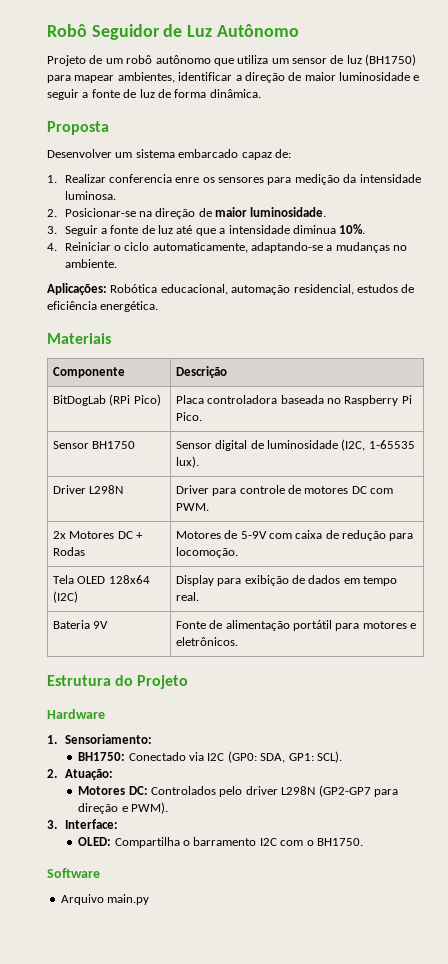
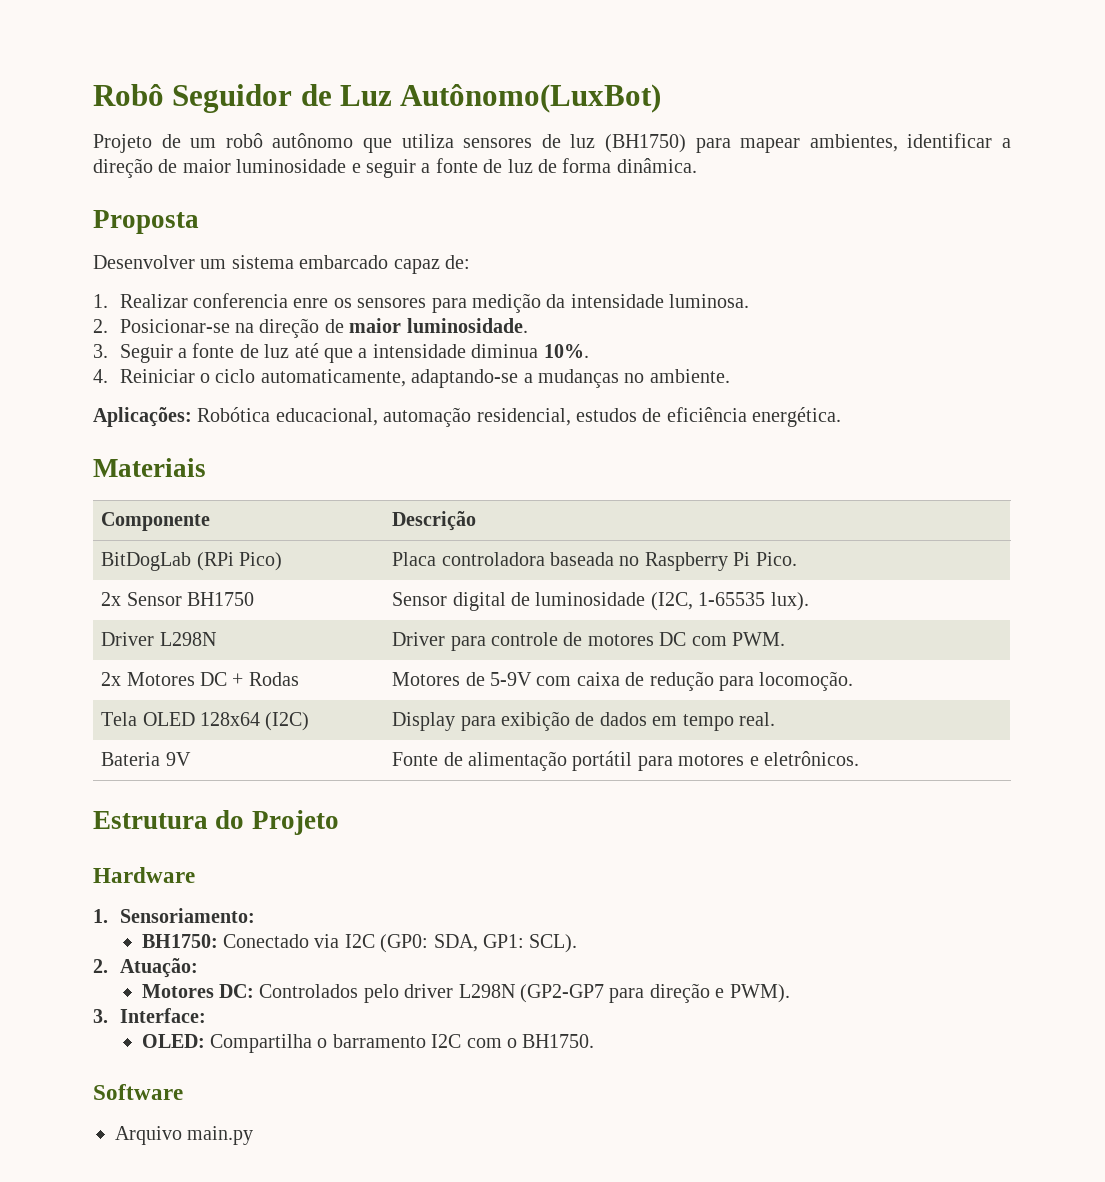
- Robô Seguidor de Luz Autônomo
+ Robô Seguidor de Luz Autônomo(LuxBot)
- Projeto de um robô autônomo que utiliza um sensor de luz (BH1750) para mapear ambientes, identificar a direção de maior luminosidade e seguir a fonte de luz de forma dinâmica.
+ Projeto de um robô autônomo que utiliza sensores de luz (BH1750) para mapear ambientes, identificar a direção de maior luminosidade e seguir a fonte de luz de forma dinâmica.
- Sensor BH1750 | Sensor digital de luminosidade (I2C, 1-65535 lux).
+ 2x Sensor BH1750 | Sensor digital de luminosidade (I2C, 1-65535 lux).

